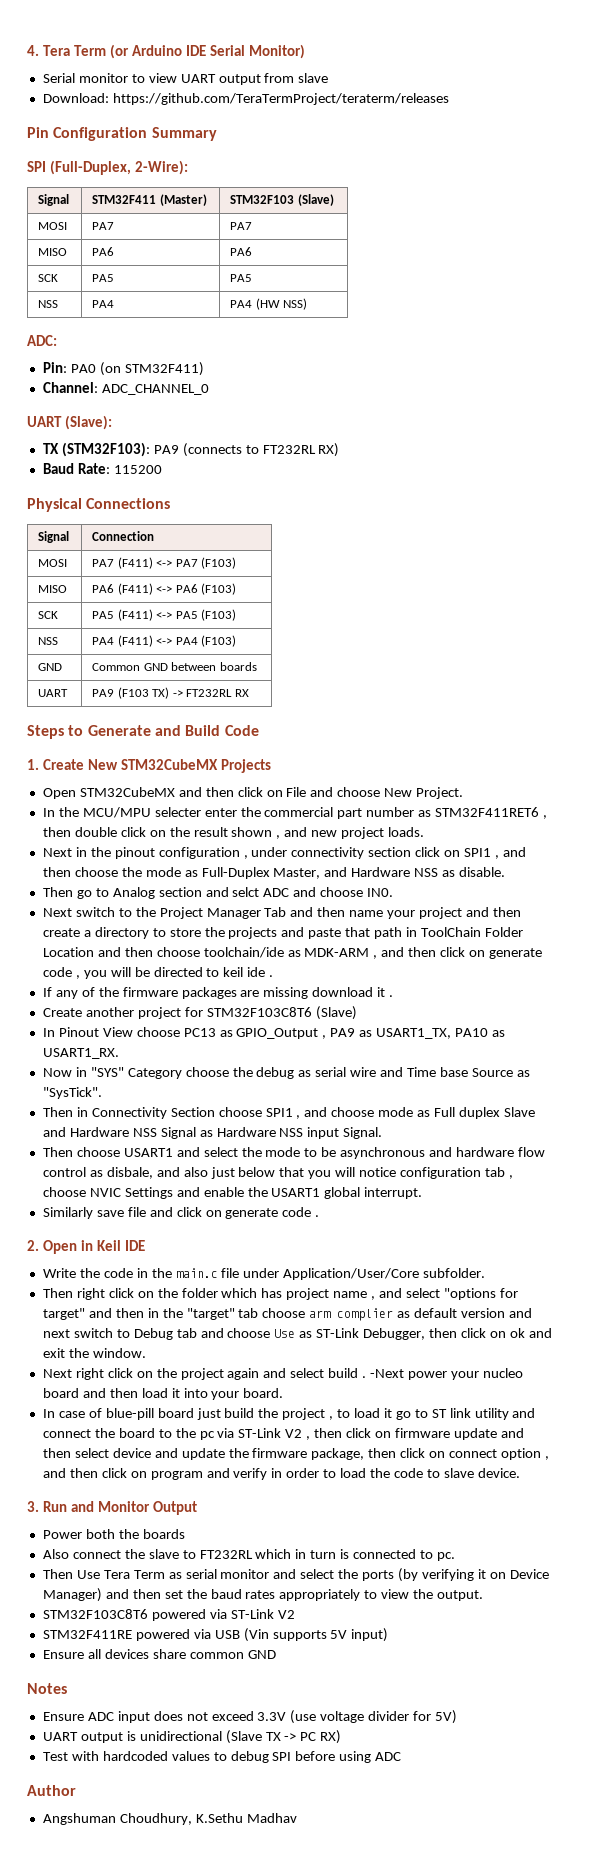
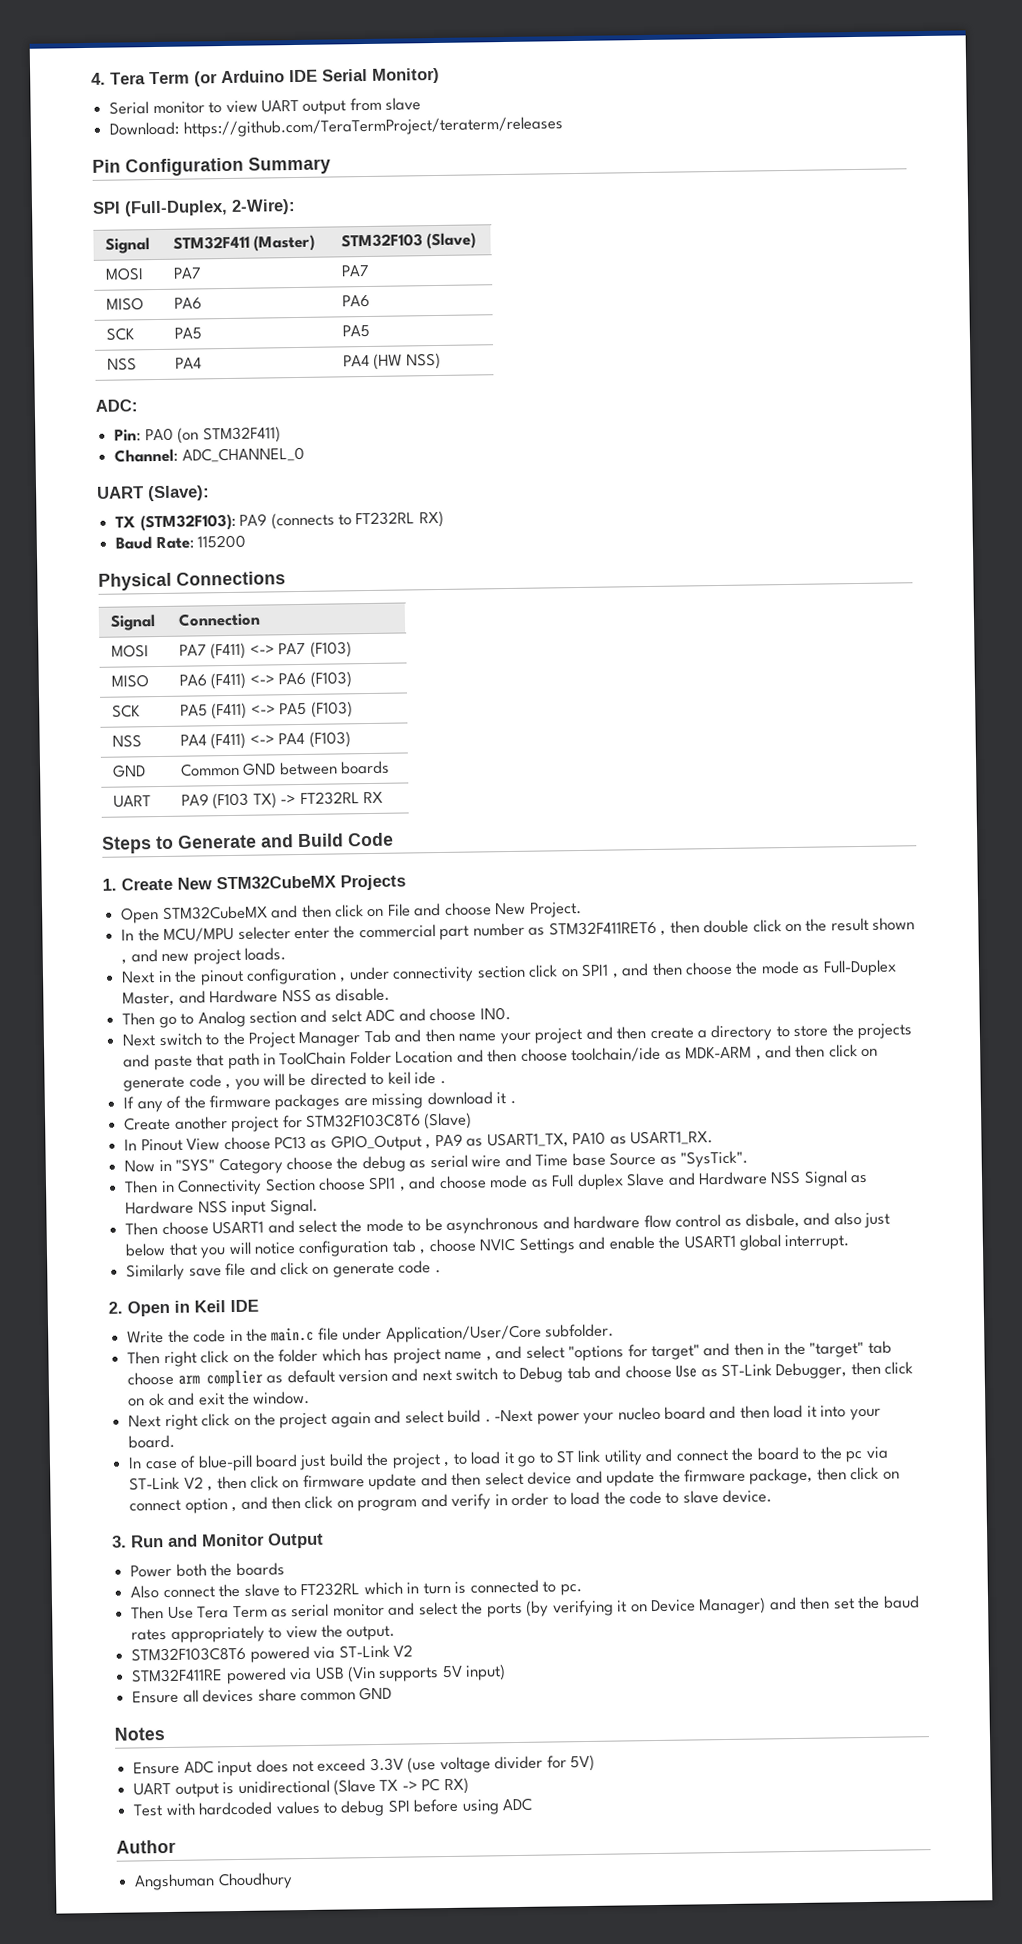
- Angshuman Choudhury, K.Sethu Madhav
+ Angshuman Choudhury

